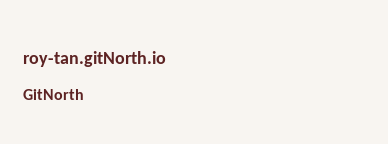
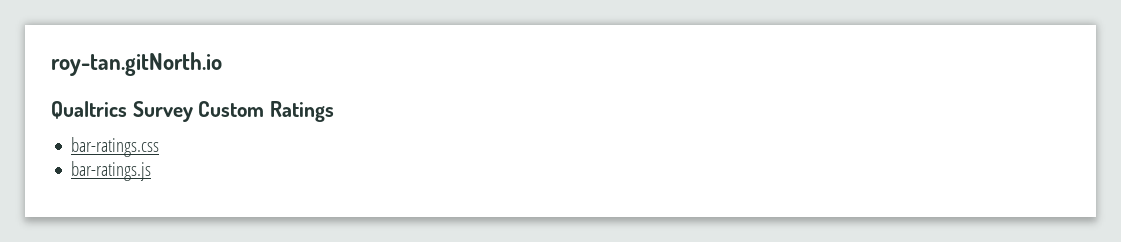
- GitNorth
+ Qualtrics Survey Custom Ratings
+ bar-ratings.css
+ bar-ratings.js

